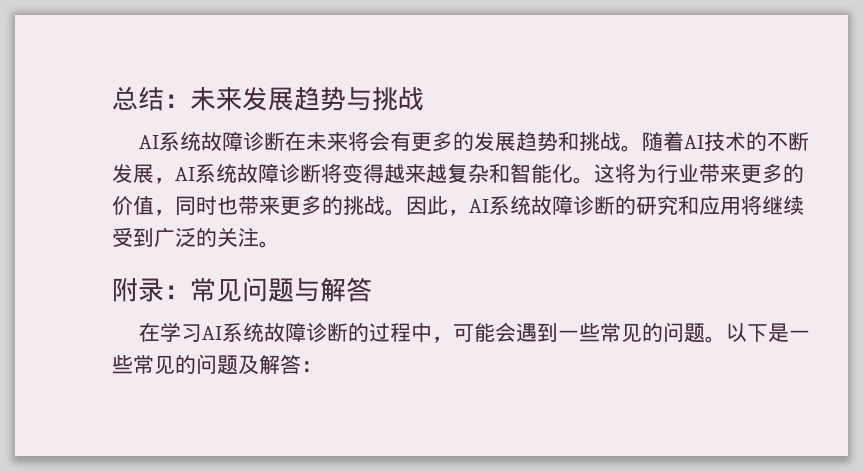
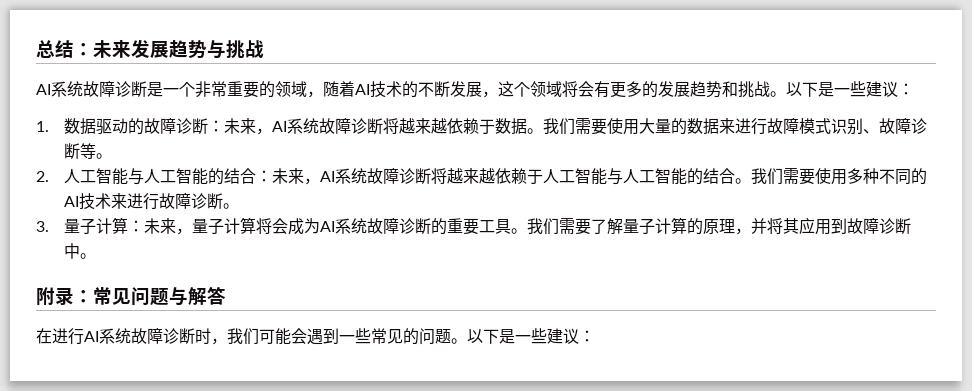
- AI系统故障诊断在未来将会有更多的发展趋势和挑战。随着AI技术的不断发展，AI系统故障诊断将变得越来越复杂和智能化。这将为行业带来更多的价值，同时也带来更多的挑战。因此，AI系统故障诊断的研究和应用将继续受到广泛的关注。
+ AI系统故障诊断是一个非常重要的领域，随着AI技术的不断发展，这个领域将会有更多的发展趋势和挑战。以下是一些建议：
+ 1.数据驱动的故障诊断：未来，AI系统故障诊断将越来越依赖于数据。我们需要使用大量的数据来进行故障模式识别、故障诊断等。
+ 2.人工智能与人工智能的结合：未来，AI系统故障诊断将越来越依赖于人工智能与人工智能的结合。我们需要使用多种不同的AI技术来进行故障诊断。
+ 3.量子计算：未来，量子计算将会成为AI系统故障诊断的重要工具。我们需要了解量子计算的原理，并将其应用到故障诊断中。
- 在学习AI系统故障诊断的过程中，可能会遇到一些常见的问题。以下是一些常见的问题及解答：
+ 在进行AI系统故障诊断时，我们可能会遇到一些常见的问题。以下是一些建议：

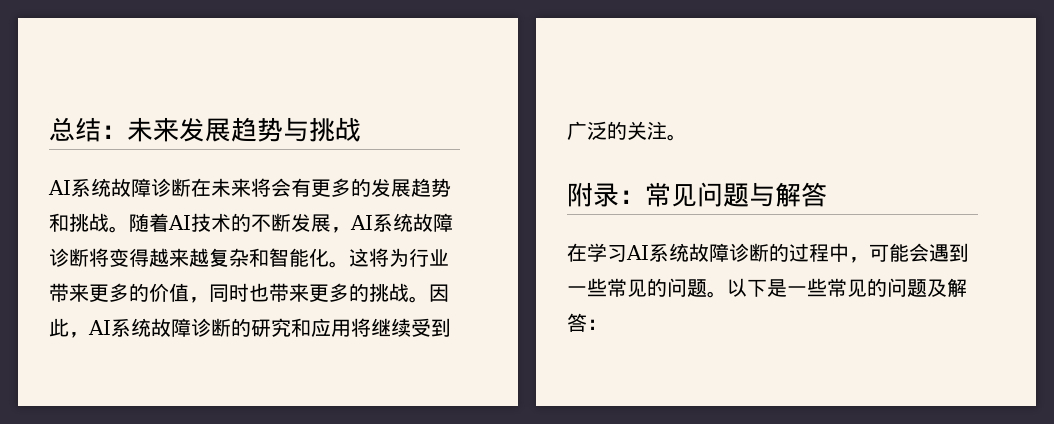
- AI系统故障诊断是一个非常重要的领域，随着AI技术的不断发展，这个领域将会有更多的发展趋势和挑战。以下是一些建议：
- 1.数据驱动的故障诊断：未来，AI系统故障诊断将越来越依赖于数据。我们需要使用大量的数据来进行故障模式识别、故障诊断等。
- 2.人工智能与人工智能的结合：未来，AI系统故障诊断将越来越依赖于人工智能与人工智能的结合。我们需要使用多种不同的AI技术来进行故障诊断。
- 3.量子计算：未来，量子计算将会成为AI系统故障诊断的重要工具。我们需要了解量子计算的原理，并将其应用到故障诊断中。
+ AI系统故障诊断在未来将会有更多的发展趋势和挑战。随着AI技术的不断发展，AI系统故障诊断将变得越来越复杂和智能化。这将为行业带来更多的价值，同时也带来更多的挑战。因此，AI系统故障诊断的研究和应用将继续受到广泛的关注。
- 在进行AI系统故障诊断时，我们可能会遇到一些常见的问题。以下是一些建议：
+ 在学习AI系统故障诊断的过程中，可能会遇到一些常见的问题。以下是一些常见的问题及解答：

